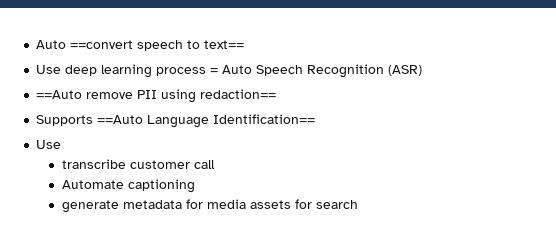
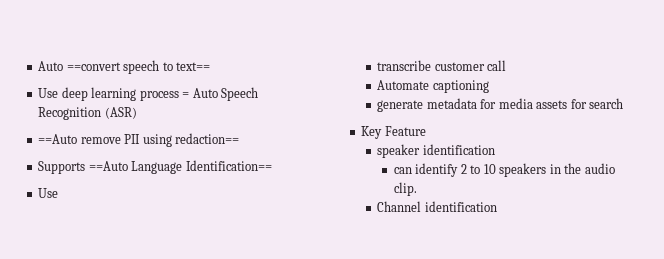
+ Key Feature
+ speaker identification
+ can identify 2 to 10 speakers in the audio clip.
+ Channel identification

